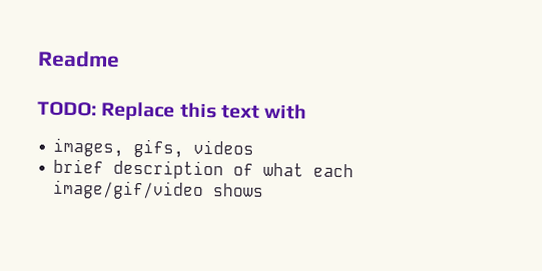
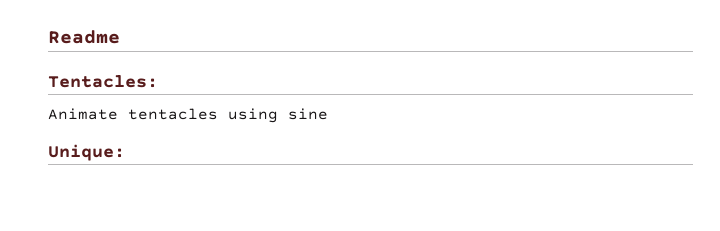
- TODO: Replace this text with
- images, gifs, videos
- brief description of what each image/gif/video shows
+ Tentacles:
+ Animate tentacles using sine
+ Unique:

